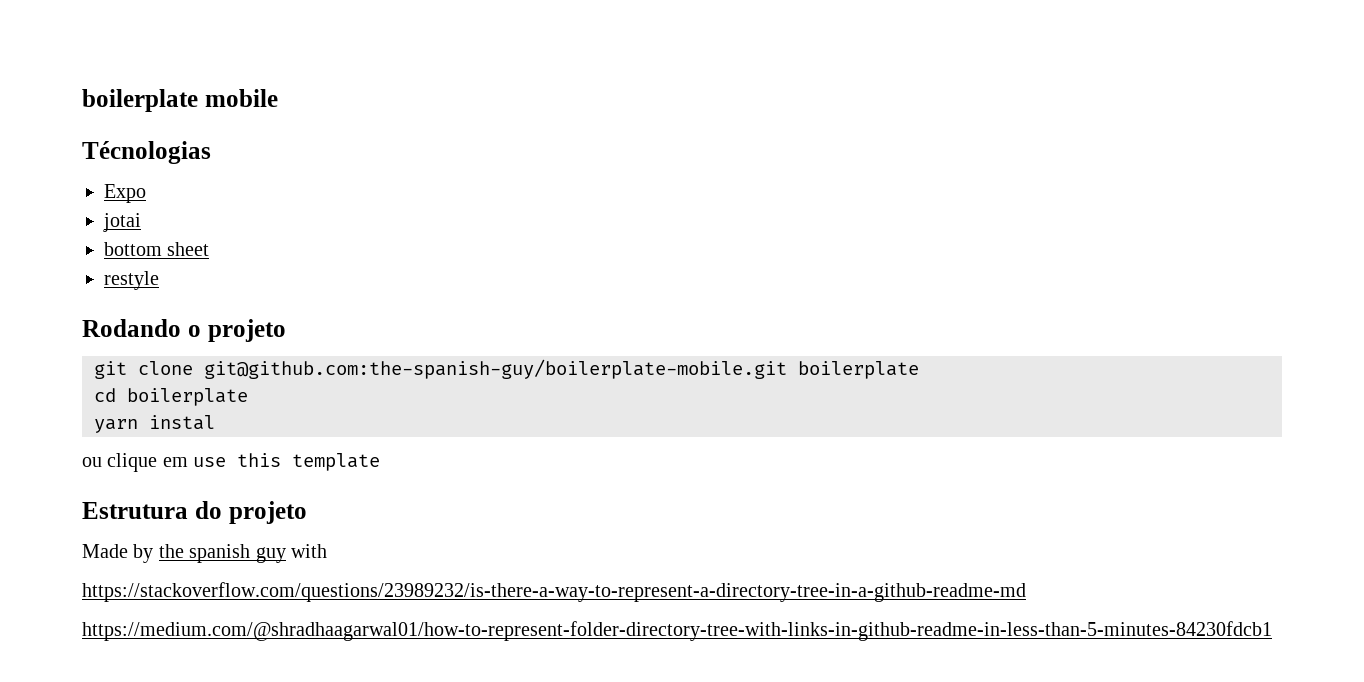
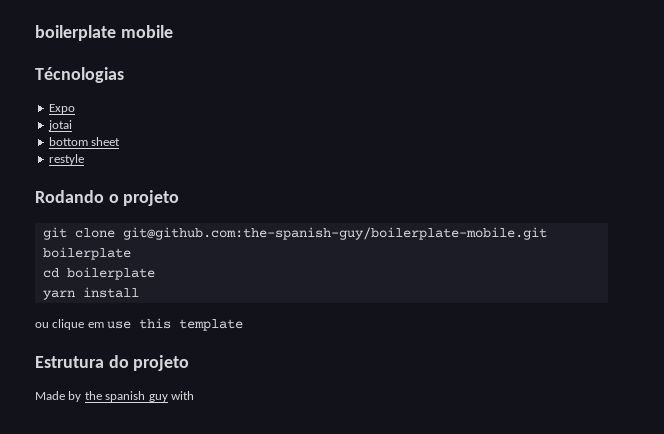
- yarn instal
+ yarn install
- https://stackoverflow.com/questions/23989232/is-there-a-way-to-represent-a-directory-tree-in-a-github-readme-md
- https://medium.com/@shradhaagarwal01/how-to-represent-folder-directory-tree-with-links-in-github-readme-in-less-than-5-minutes-84230fdcb1

